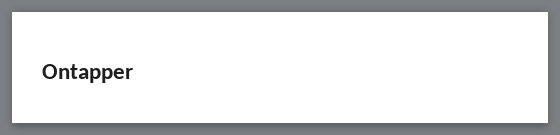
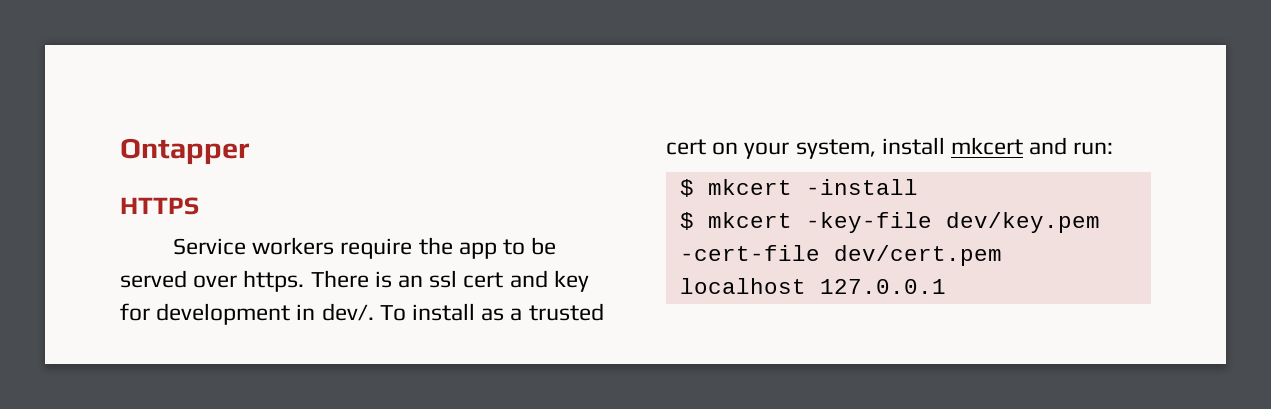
+ HTTPS
+ Service workers require the app to be served over https. There is an ssl cert and key for development in dev/. To install as a trusted cert on your system, install mkcert and run:
+ $ mkcert -install
+ $ mkcert -key-file dev/key.pem -cert-file dev/cert.pem localhost 127.0.0.1

